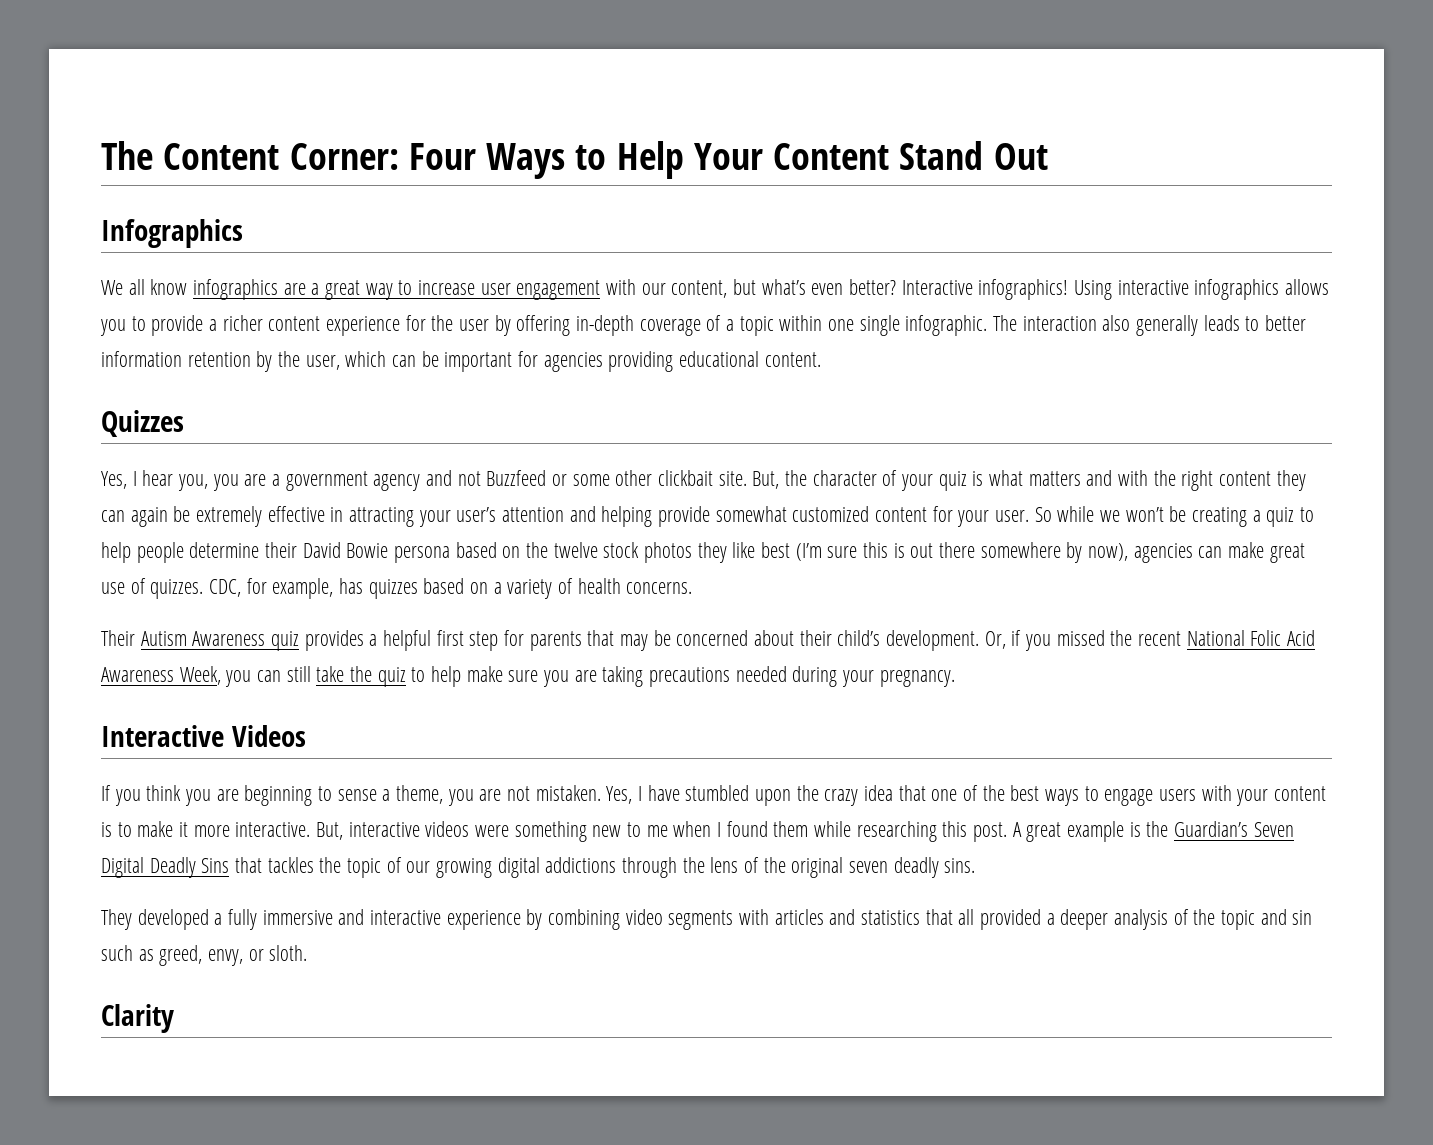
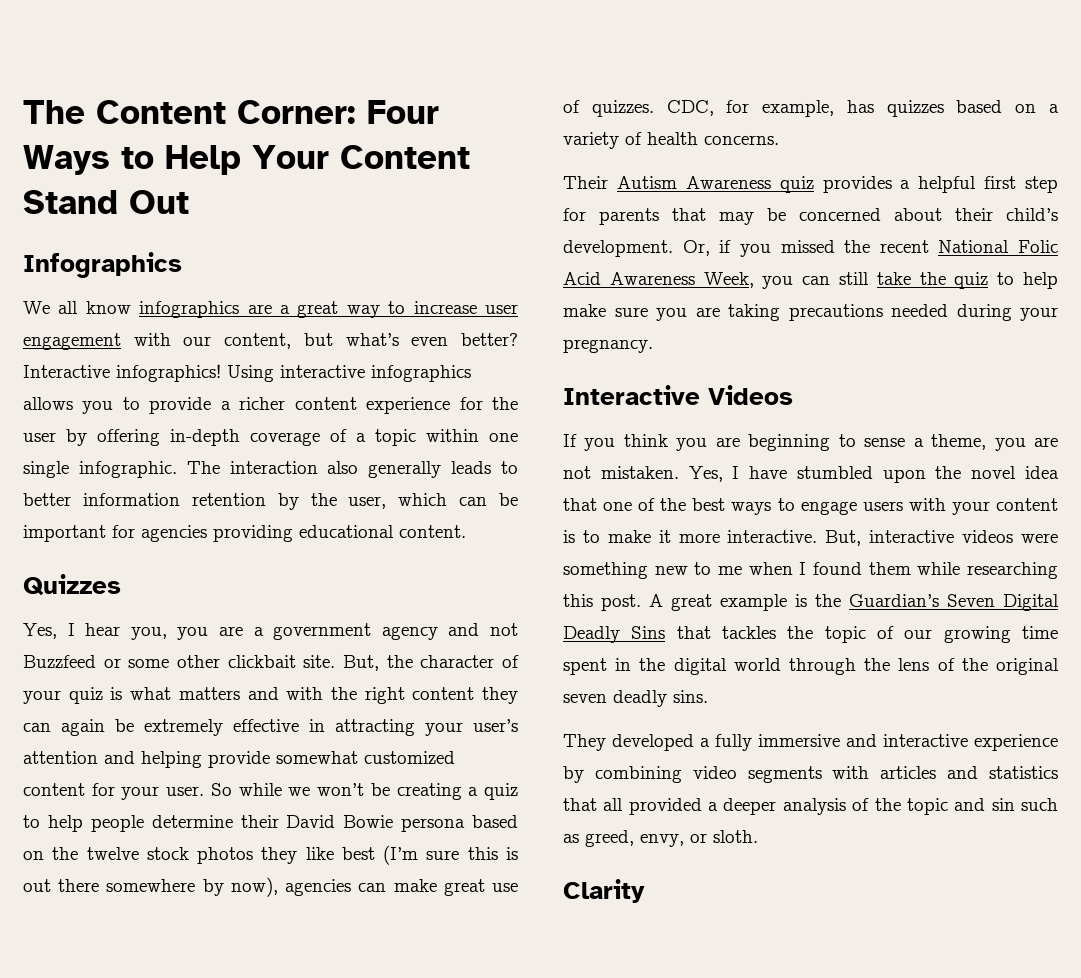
- Yes, I have stumbled upon the crazy idea that one of the best ways to engage users with your content is to make it more interactive.
+ Yes, I have stumbled upon the novel idea that one of the best ways to engage users with your content is to make it more interactive.
- A great example is the Guardian’s Seven Digital Deadly Sins that tackles the topic of our growing digital addictions through the lens of the original seven deadly sins.
+ A great example is the Guardian’s Seven Digital Deadly Sins that tackles the topic of our growing time spent in the digital world through the lens of the original seven deadly sins.

